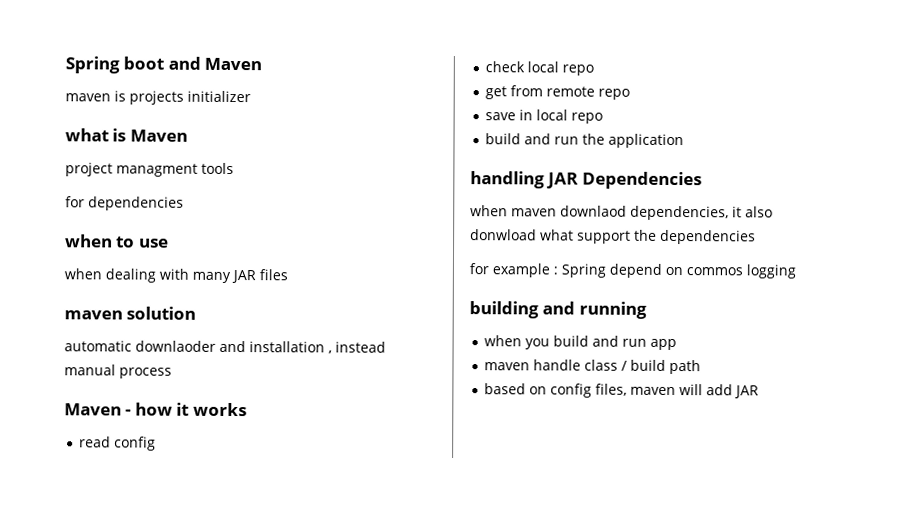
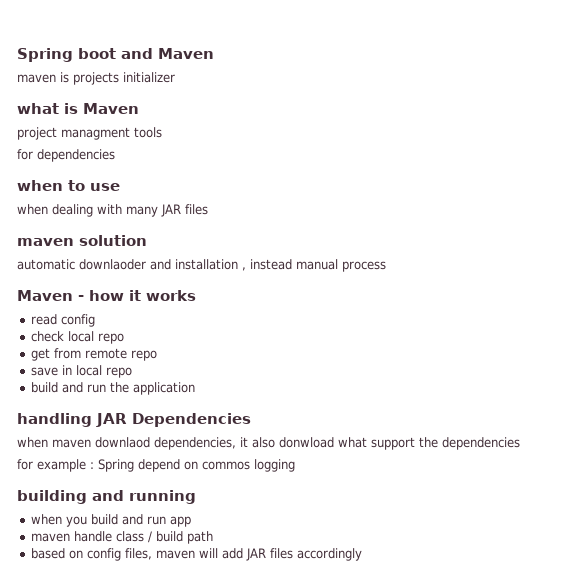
- based on config files, maven will add JAR
+ based on config files, maven will add JAR files accordingly

